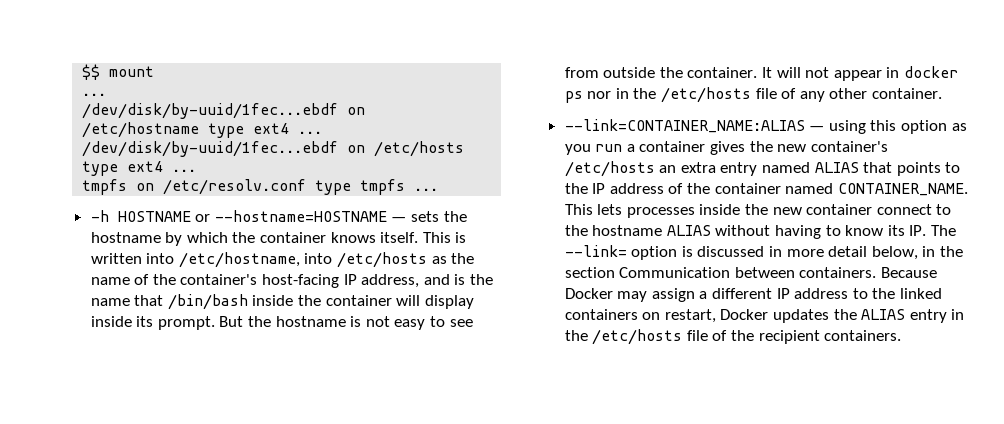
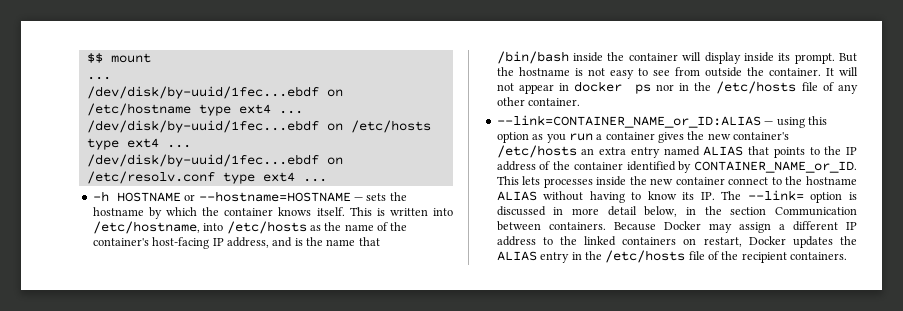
- tmpfs on /etc/resolv.conf type tmpfs ...
+ /dev/disk/by-uuid/1fec...ebdf on /etc/resolv.conf type ext4 ...
- --link=CONTAINER_NAME:ALIAS — using this option as you run a container gives the new container's /etc/hosts an extra entry named ALIAS that points to the IP address of the container named CONTAINER_NAME.
+ --link=CONTAINER_NAME_or_ID:ALIAS — using this option as you run a container gives the new container's /etc/hosts an extra entry named ALIAS that points to the IP address of the container identified by CONTAINER_NAME_or_ID.

